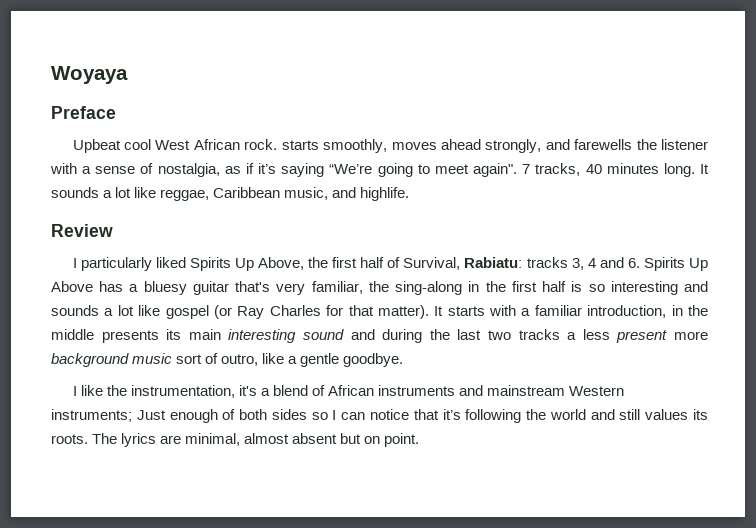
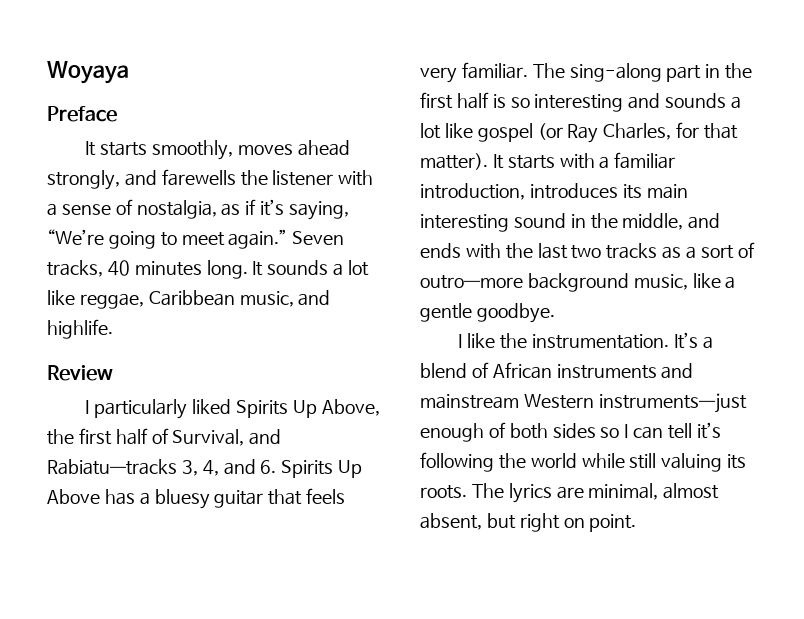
- Upbeat cool West African rock. starts smoothly, moves ahead strongly, and farewells the listener with a sense of nostalgia, as if it’s saying “We’re going to meet again". 7 tracks, 40 minutes long.
+ It starts smoothly, moves ahead strongly, and farewells the listener with a sense of nostalgia, as if it’s saying, “We’re going to meet again.” Seven tracks, 40 minutes long.
- I particularly liked Spirits Up Above, the first half of Survival, Rabiatu: tracks 3, 4 and 6. Spirits Up Above has a bluesy guitar that's very familiar, the sing-along in the first half is so interesting and sounds a lot like gospel (or Ray Charles for that matter).
+ I particularly liked Spirits Up Above, the first half of Survival, and Rabiatu—tracks 3, 4, and 6. Spirits Up Above has a bluesy guitar that feels very familiar. The sing-along part in the first half is so interesting and sounds a lot like gospel (or Ray Charles, for that matter).
- It starts with a familiar introduction, in the middle presents its main interesting sound and during the last two tracks a less present more background music sort of outro, like a gentle goodbye.
+ It starts with a familiar introduction, introduces its main interesting sound in the middle, and ends with the last two tracks as a sort of outro—more background music, like a gentle goodbye.
- I like the instrumentation, it's a blend of African instruments and mainstream Western instruments; Just enough of both sides so I can notice that it’s following the world and still values its roots.
+ I like the instrumentation. It’s a blend of African instruments and mainstream Western instruments—just enough of both sides so I can tell it’s following the world while still valuing its roots.
- The lyrics are minimal, almost absent but on point.
+ The lyrics are minimal, almost absent, but right on point.

